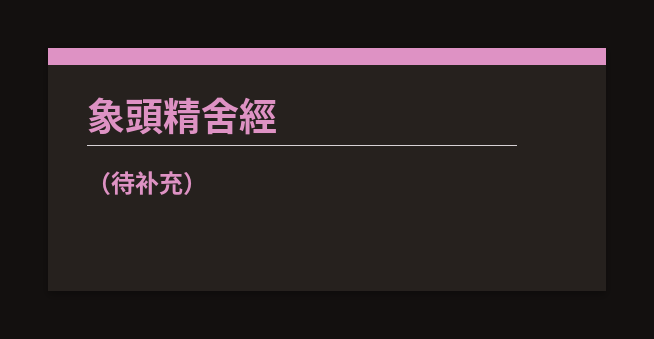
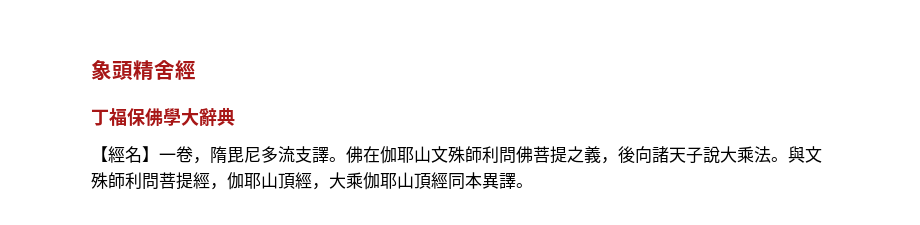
- （待补充）
+ 丁福保佛學大辭典
+ 【經名】一卷，隋毘尼多流支譯。佛在伽耶山文殊師利問佛菩提之義，後向諸天子說大乘法。與文殊師利問菩提經，伽耶山頂經，大乘伽耶山頂經同本異譯。

